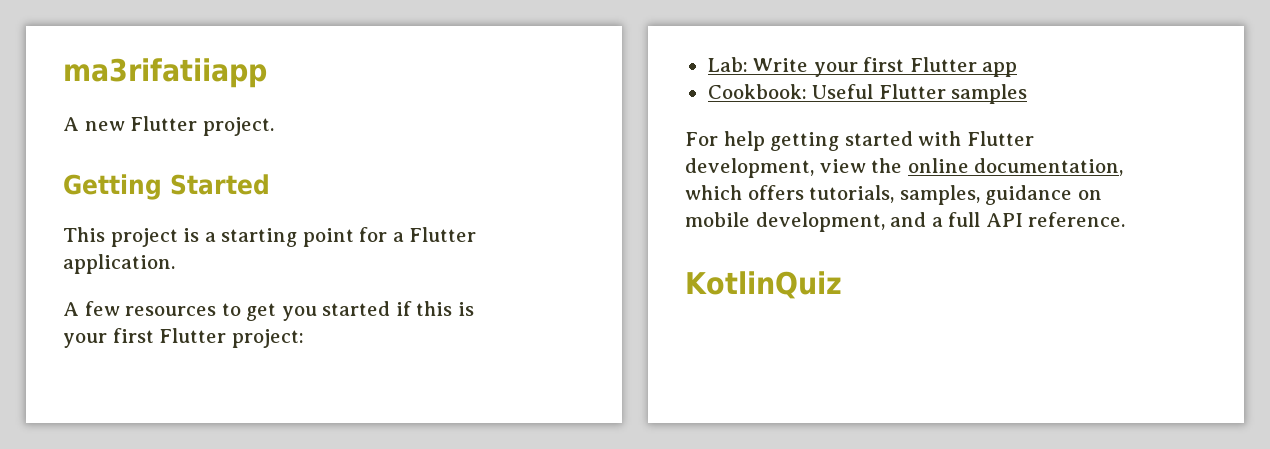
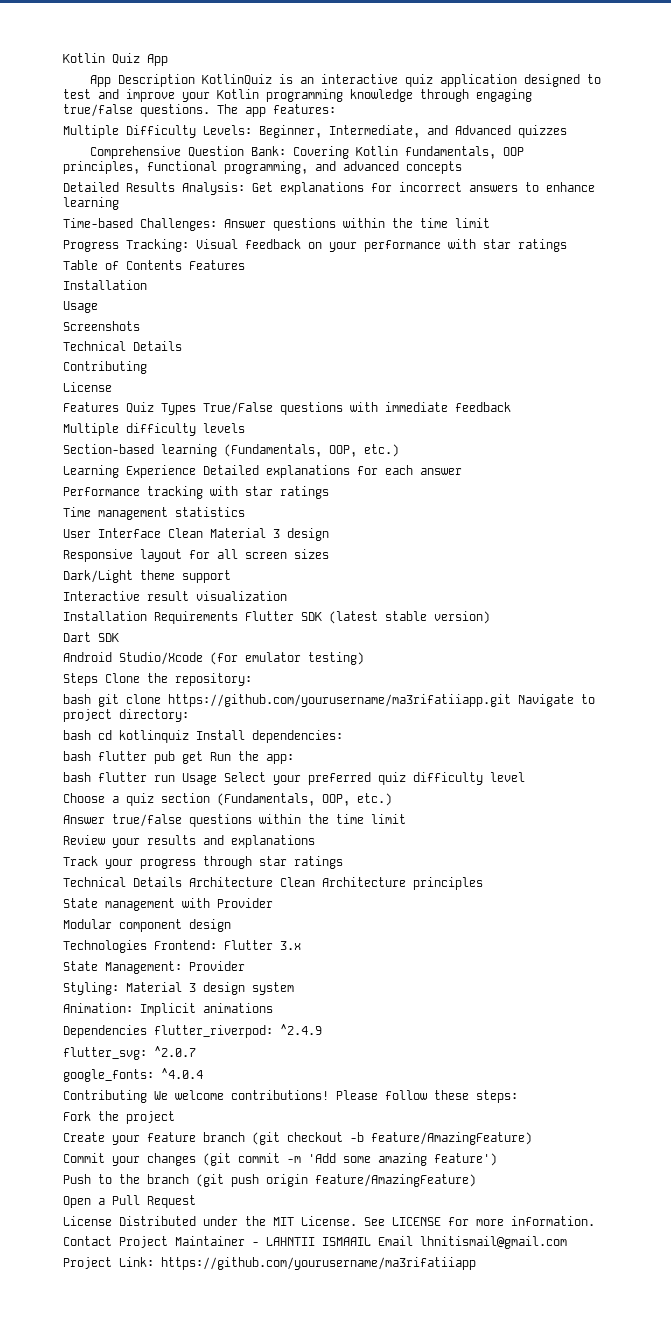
- ma3rifatiiapp
- A new Flutter project.
- Getting Started
- This project is a starting point for a Flutter application.
- A few resources to get you started if this is your first Flutter project:
- Lab: Write your first Flutter app
- Cookbook: Useful Flutter samples
- For help getting started with Flutter development, view the online documentation, which offers tutorials, samples, guidance on mobile development, and a full API reference.
- KotlinQuiz
+ Kotlin Quiz App
+ App Description KotlinQuiz is an interactive quiz application designed to test and improve your Kotlin programming knowledge through engaging true/false questions. The app features:
+ Multiple Difficulty Levels: Beginner, Intermediate, and Advanced quizzes
+ Comprehensive Question Bank: Covering Kotlin fundamentals, OOP principles, functional programming, and advanced concepts
+ Detailed Results Analysis: Get explanations for incorrect answers to enhance learning
+ Time-based Challenges: Answer questions within the time limit
+ Progress Tracking: Visual feedback on your performance with star ratings
+ Table of Contents Features
+ Installation
+ Usage
+ Screenshots
+ Technical Details
+ Contributing
+ License
+ Features Quiz Types True/False questions with immediate feedback
+ Multiple difficulty levels
+ Section-based learning (Fundamentals, OOP, etc.)
+ Learning Experience Detailed explanations for each answer
+ Performance tracking with star ratings
+ Time management statistics
+ User Interface Clean Material 3 design
+ Responsive layout for all screen sizes
+ Dark/Light theme support
+ Interactive result visualization
+ Installation Requirements Flutter SDK (latest stable version)
+ Dart SDK
+ Android Studio/Xcode (for emulator testing)
+ Steps Clone the repository:
+ bash git clone https://github.com/yourusername/ma3rifatiiapp.git Navigate to project directory:
+ bash cd kotlinquiz Install dependencies:
+ bash flutter pub get Run the app:
+ bash flutter run Usage Select your preferred quiz difficulty level
+ Choose a quiz section (Fundamentals, OOP, etc.)
+ Answer true/false questions within the time limit
+ Review your results and explanations
+ Track your progress through star ratings
+ Technical Details Architecture Clean Architecture principles
+ State management with Provider
+ Modular component design
+ Technologies Frontend: Flutter 3.x
+ State Management: Provider
+ Styling: Material 3 design system
+ Animation: Implicit animations
+ Dependencies flutter_riverpod: ^2.4.9
+ flutter_svg: ^2.0.7
+ google_fonts: ^4.0.4
+ Contributing We welcome contributions! Please follow these steps:
+ Fork the project
+ Create your feature branch (git checkout -b feature/AmazingFeature)
+ Commit your changes (git commit -m 'Add some amazing feature')
+ Push to the branch (git push origin feature/AmazingFeature)
+ Open a Pull Request
+ License Distributed under the MIT License. See LICENSE for more information.
+ Contact Project Maintainer - LAHNTII ISMAAIL Email lhnitismail@gmail.com
+ Project Link: https://github.com/yourusername/ma3rifatiiapp

